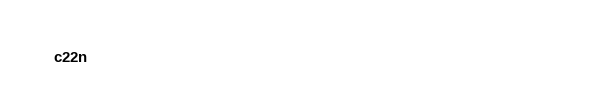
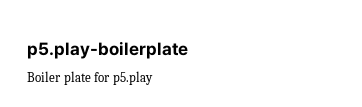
- c22n
+ p5.play-boilerplate
+ Boiler plate for p5.play

